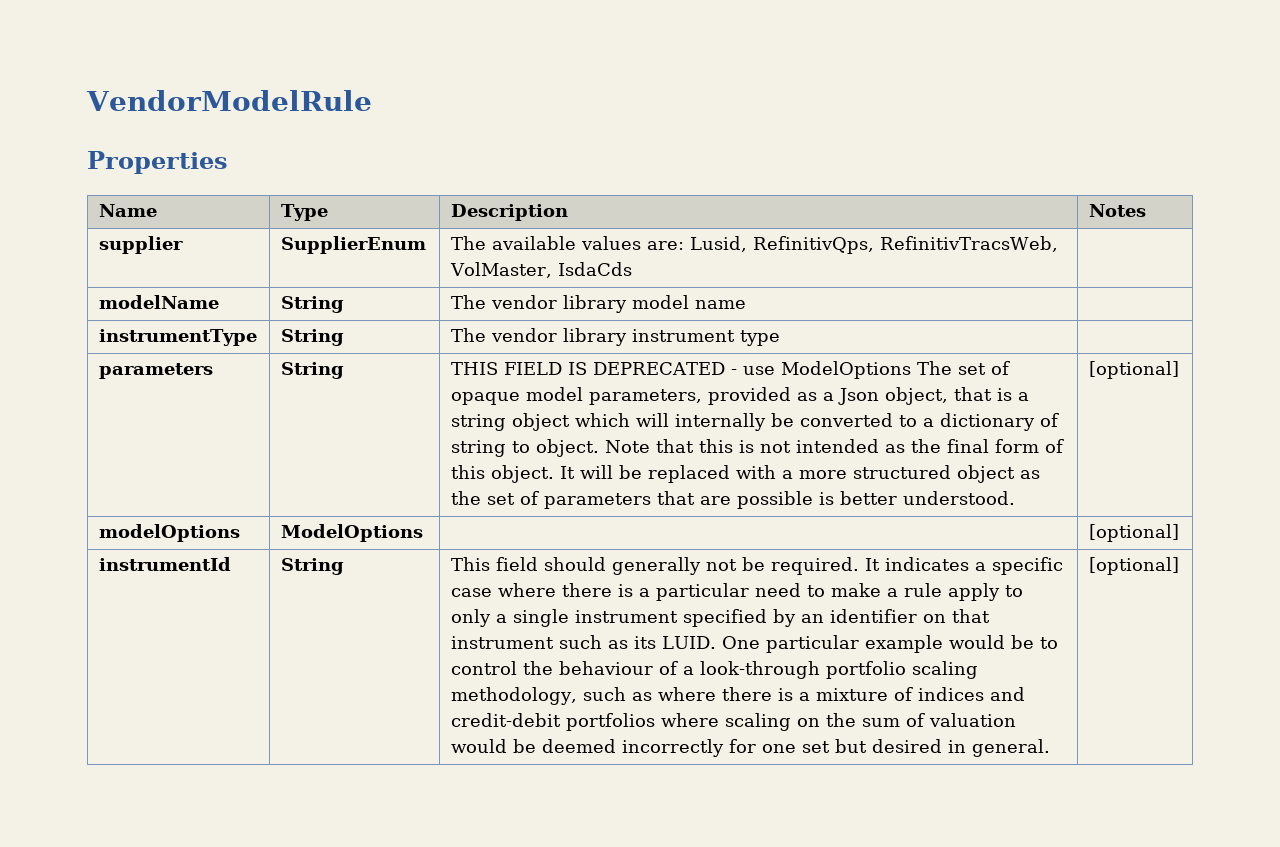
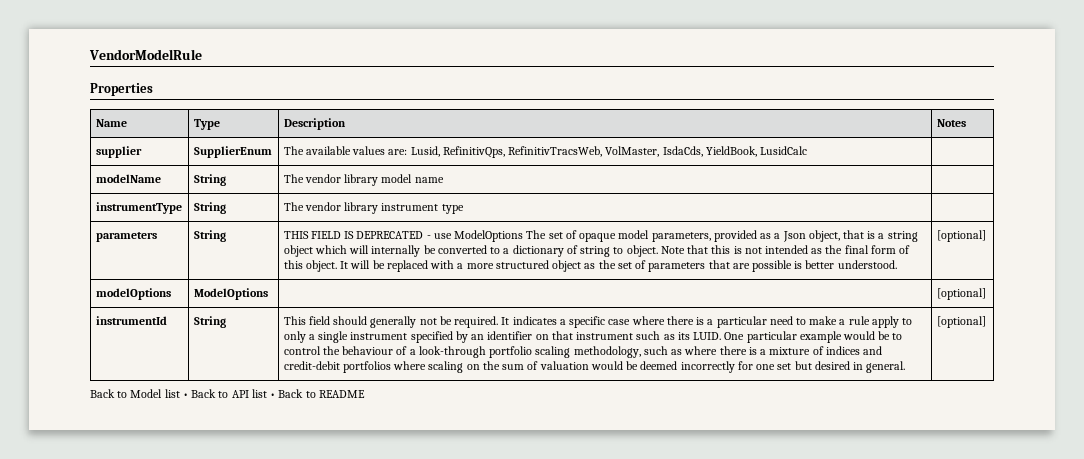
- supplier | SupplierEnum | The available values are: Lusid, RefinitivQps, RefinitivTracsWeb, VolMaster, IsdaCds |
+ supplier | SupplierEnum | The available values are: Lusid, RefinitivQps, RefinitivTracsWeb, VolMaster, IsdaCds, YieldBook, LusidCalc |
+ Back to Model list • Back to API list • Back to README

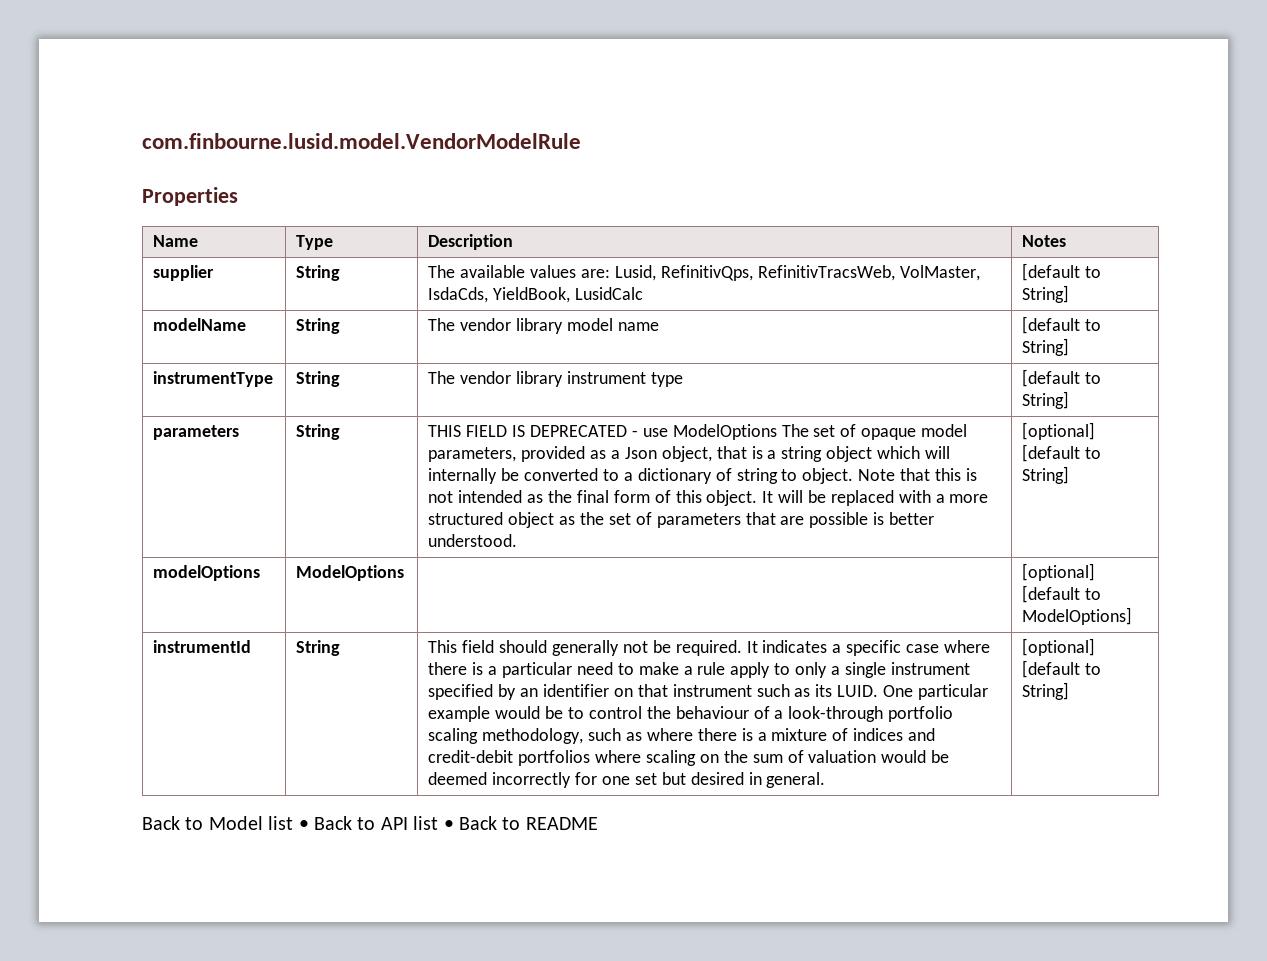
- VendorModelRule
+ com.finbourne.lusid.model.VendorModelRule
- supplier | SupplierEnum | The available values are: Lusid, RefinitivQps, RefinitivTracsWeb, VolMaster, IsdaCds, YieldBook, LusidCalc |
+ supplier | String | The available values are: Lusid, RefinitivQps, RefinitivTracsWeb, VolMaster, IsdaCds, YieldBook, LusidCalc | [default to String]
- modelName | String | The vendor library model name |
+ modelName | String | The vendor library model name | [default to String]
- instrumentType | String | The vendor library instrument type |
+ instrumentType | String | The vendor library instrument type | [default to String]
- It will be replaced with a more structured object as the set of parameters that are possible is better understood. | [optional]
+ It will be replaced with a more structured object as the set of parameters that are possible is better understood. | [optional] [default to String]
- modelOptions | ModelOptions | | [optional]
+ modelOptions | ModelOptions | | [optional] [default to ModelOptions]
- One particular example would be to control the behaviour of a look-through portfolio scaling methodology, such as where there is a mixture of indices and credit-debit portfolios where scaling on the sum of valuation would be deemed incorrectly for one set but desired in general. | [optional]
+ One particular example would be to control the behaviour of a look-through portfolio scaling methodology, such as where there is a mixture of indices and credit-debit portfolios where scaling on the sum of valuation would be deemed incorrectly for one set but desired in general. | [optional] [default to String]

